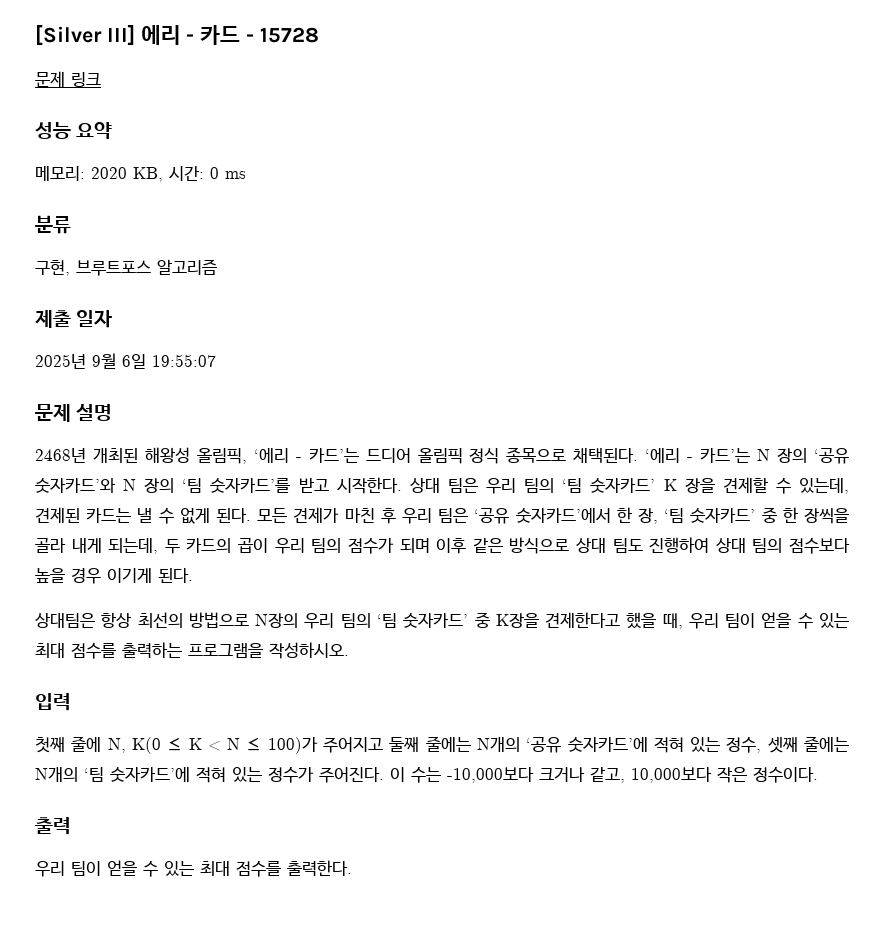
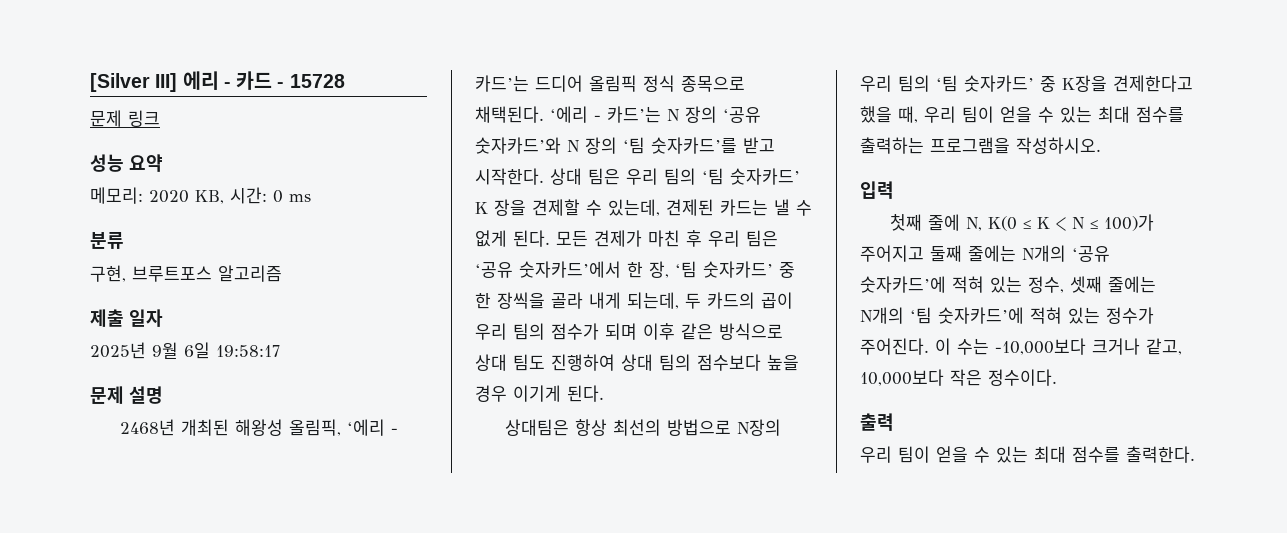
- 2025년 9월 6일 19:55:07
+ 2025년 9월 6일 19:58:17

